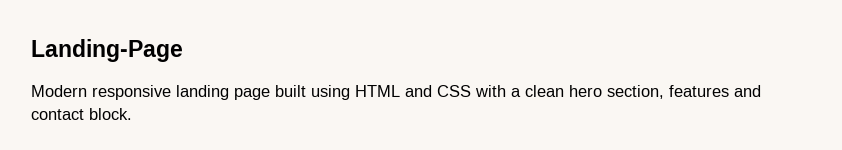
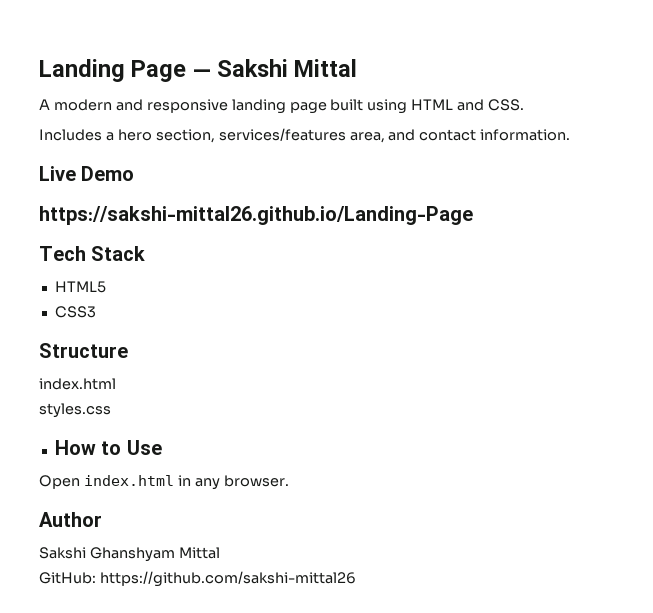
- Landing-Page
- Modern responsive landing page built using HTML and CSS with a clean hero section, features and contact block.
+ Landing Page — Sakshi Mittal
+ A modern and responsive landing page built using HTML and CSS.
+ Includes a hero section, services/features area, and contact information.
+ Live Demo
+ https://sakshi-mittal26.github.io/Landing-Page
+ Tech Stack
+ HTML5
+ CSS3
+ Structure
+ index.html
+ styles.css
+ How to Use
+ Open index.html in any browser.
+ Author
+ Sakshi Ghanshyam Mittal
+ GitHub: https://github.com/sakshi-mittal26

